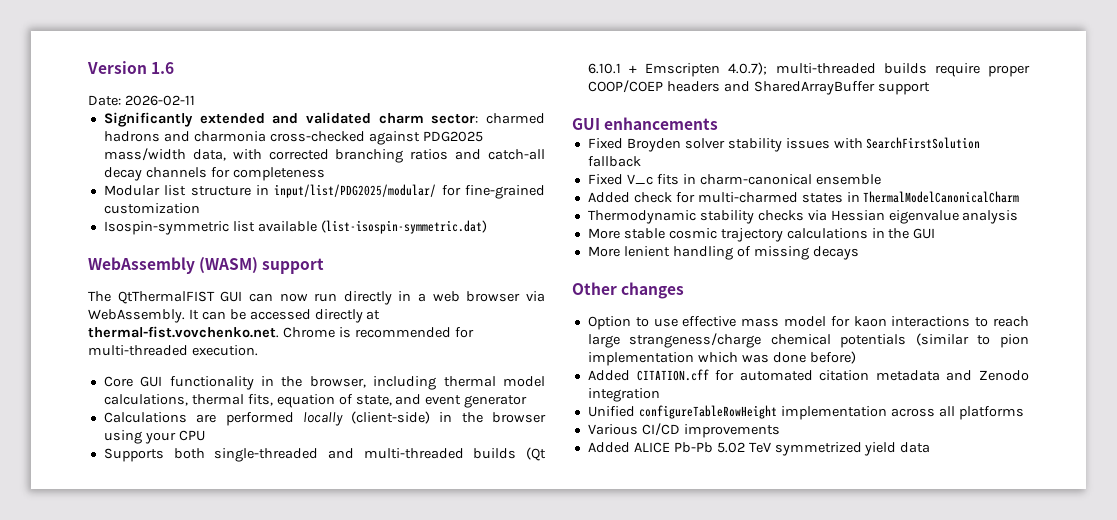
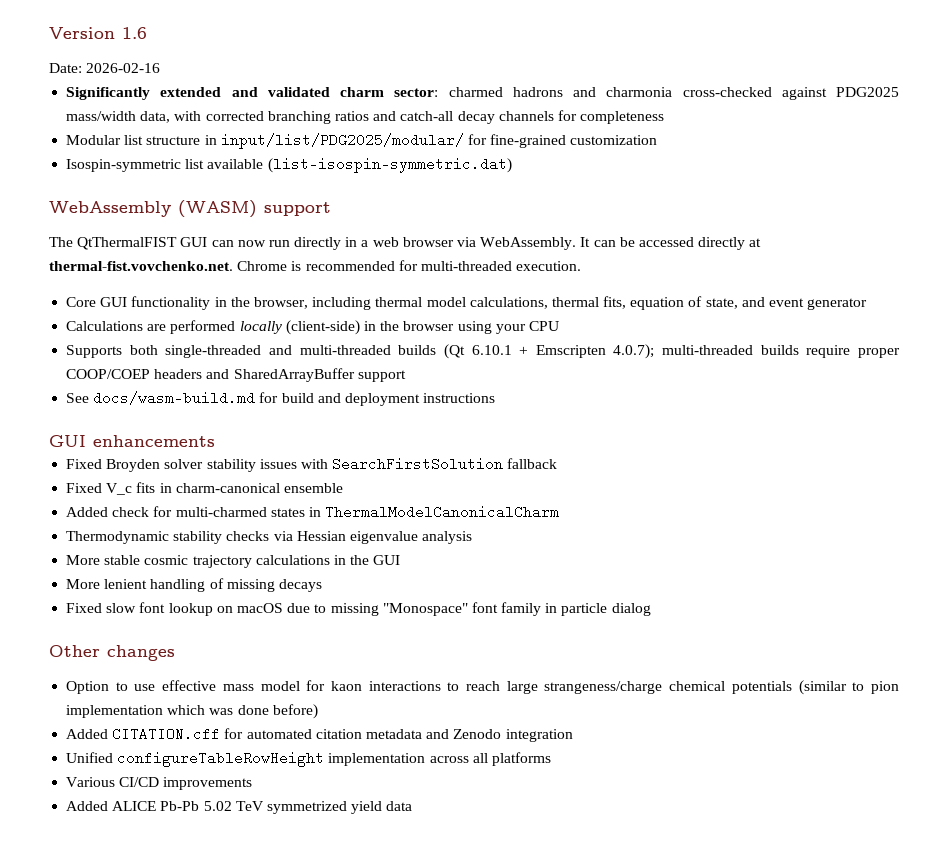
- Date: 2026-02-11
+ Date: 2026-02-16
+ See docs/wasm-build.md for build and deployment instructions
+ Fixed slow font lookup on macOS due to missing "Monospace" font family in particle dialog

